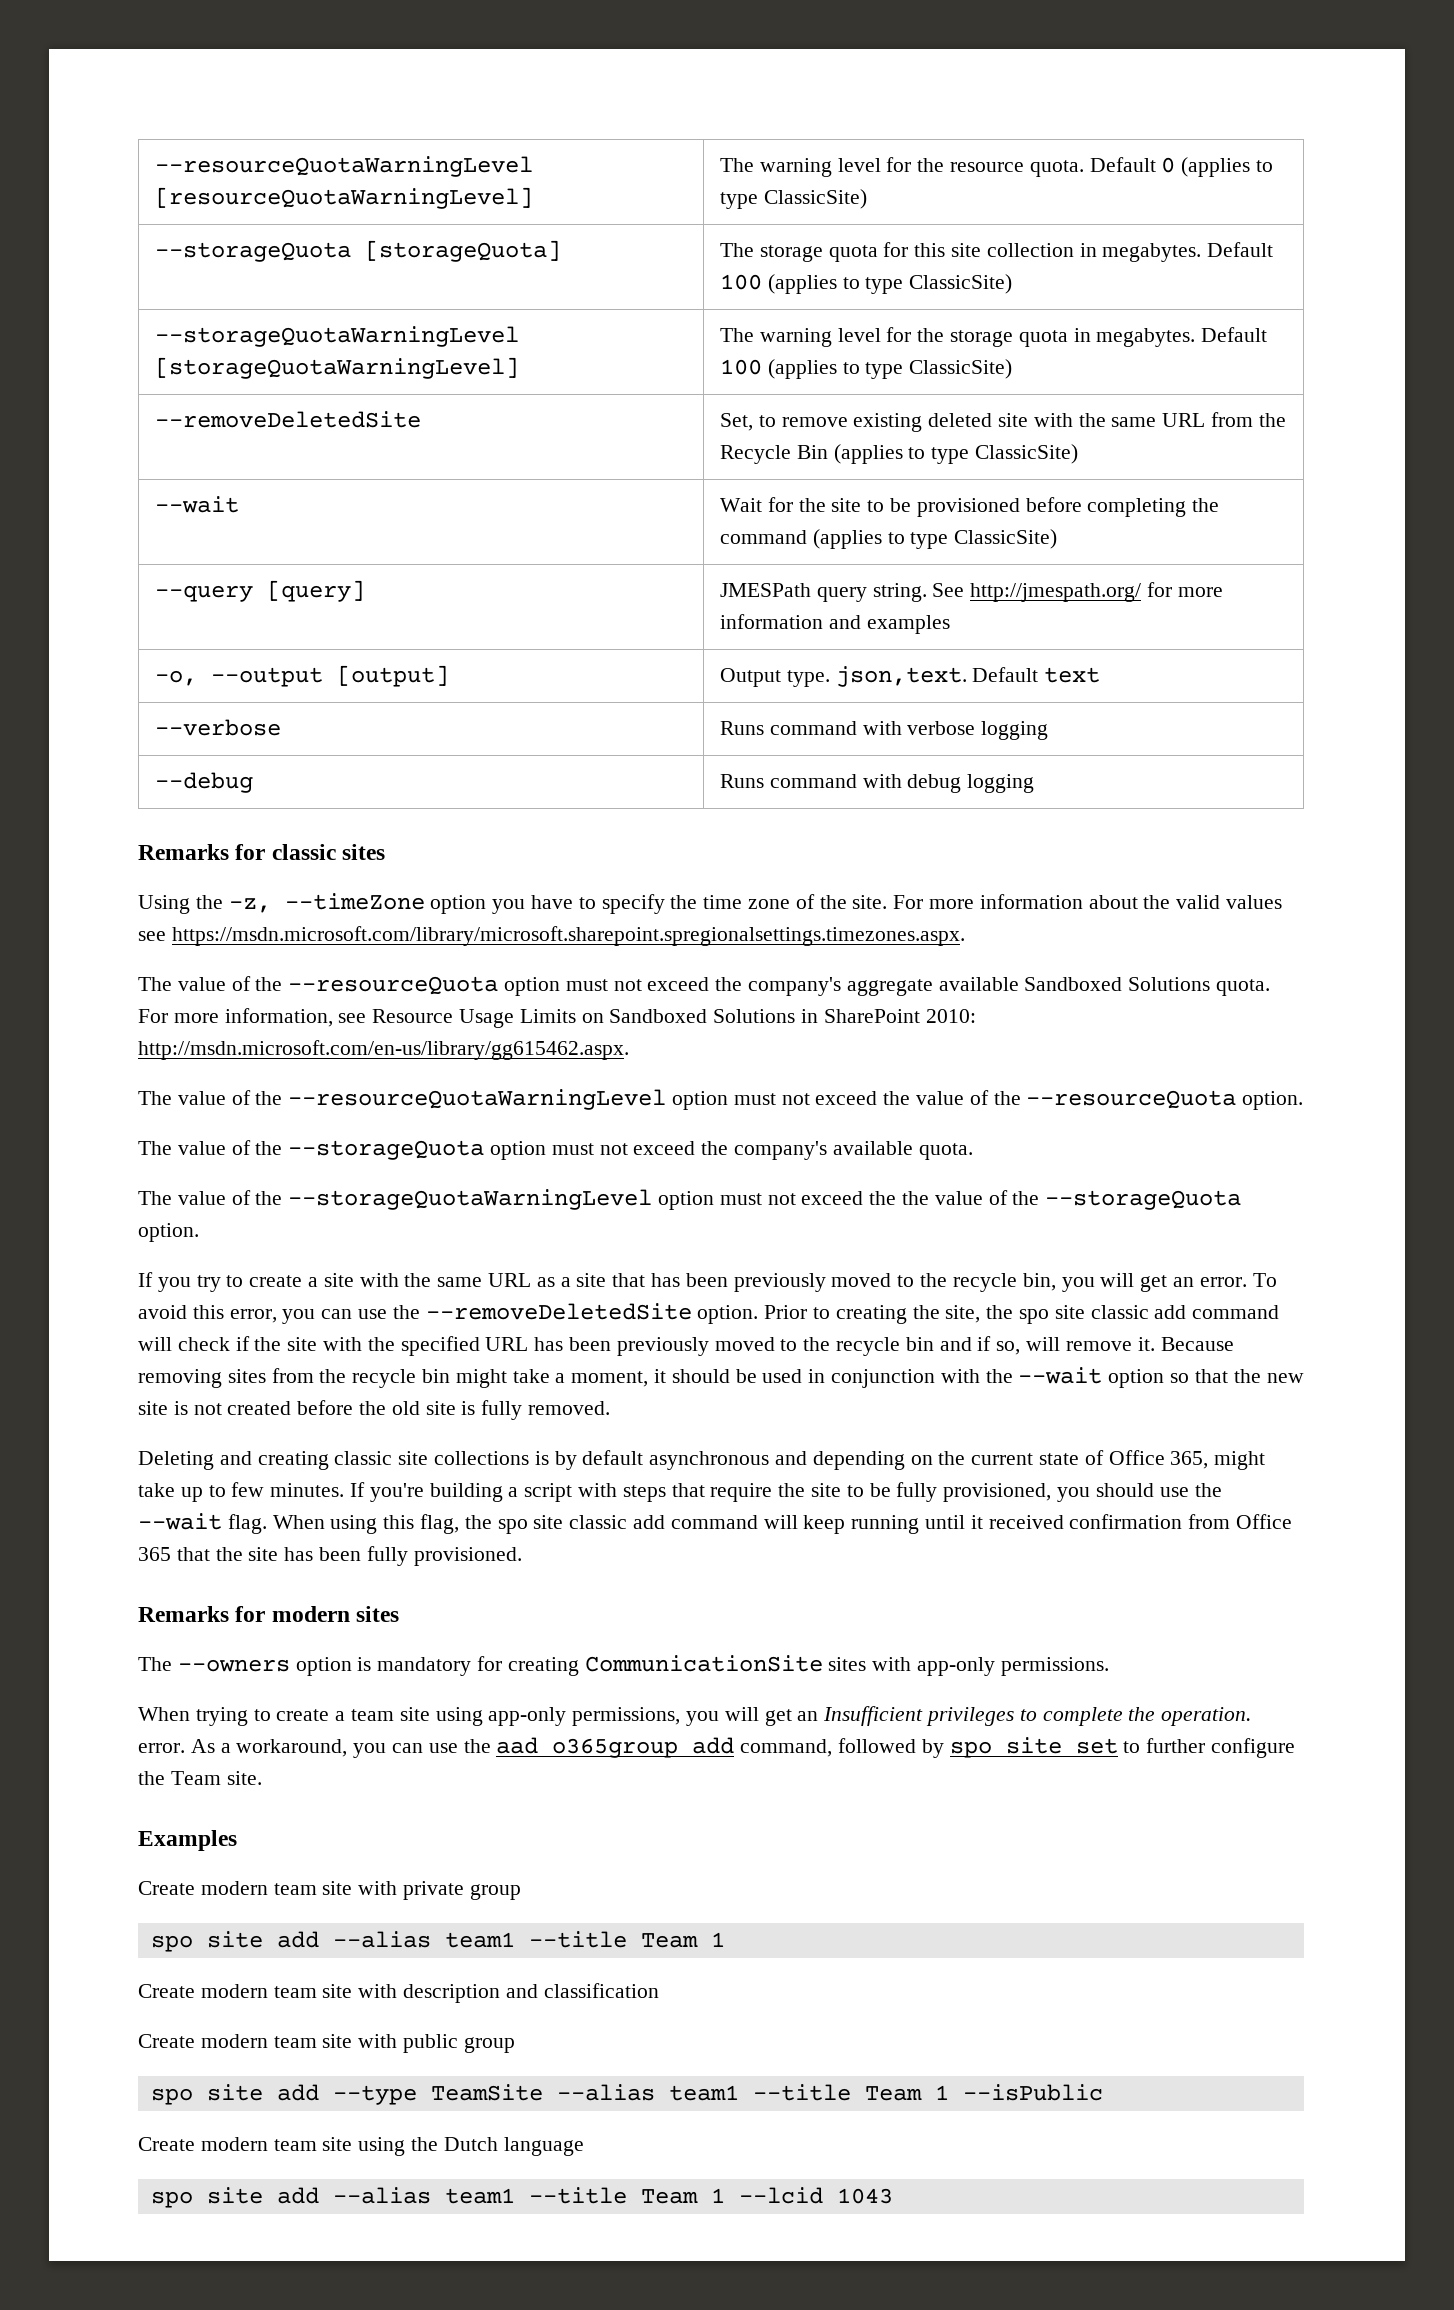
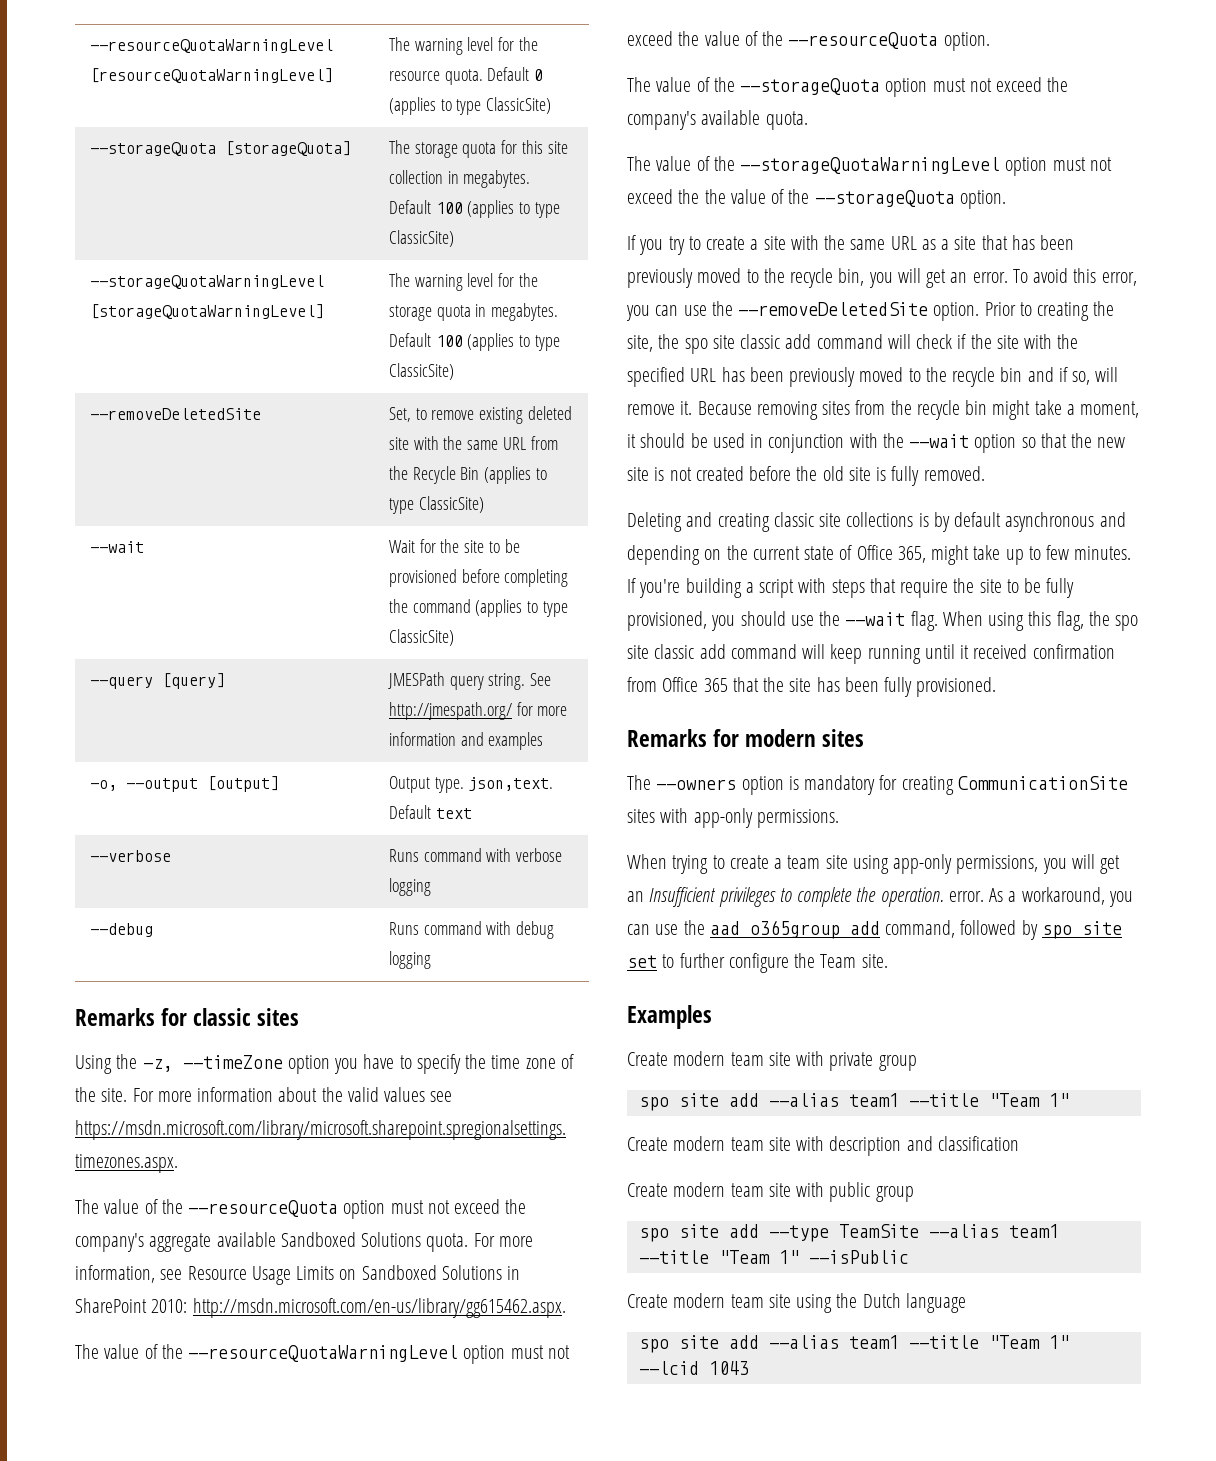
  Create modern team site with private group
- spo site add --alias team1 --title Team 1
+ spo site add --alias team1 --title "Team 1"
- spo site add --type TeamSite --alias team1 --title Team 1 --isPublic
+ spo site add --type TeamSite --alias team1 --title "Team 1" --isPublic
- spo site add --alias team1 --title Team 1 --lcid 1043
+ spo site add --alias team1 --title "Team 1" --lcid 1043

